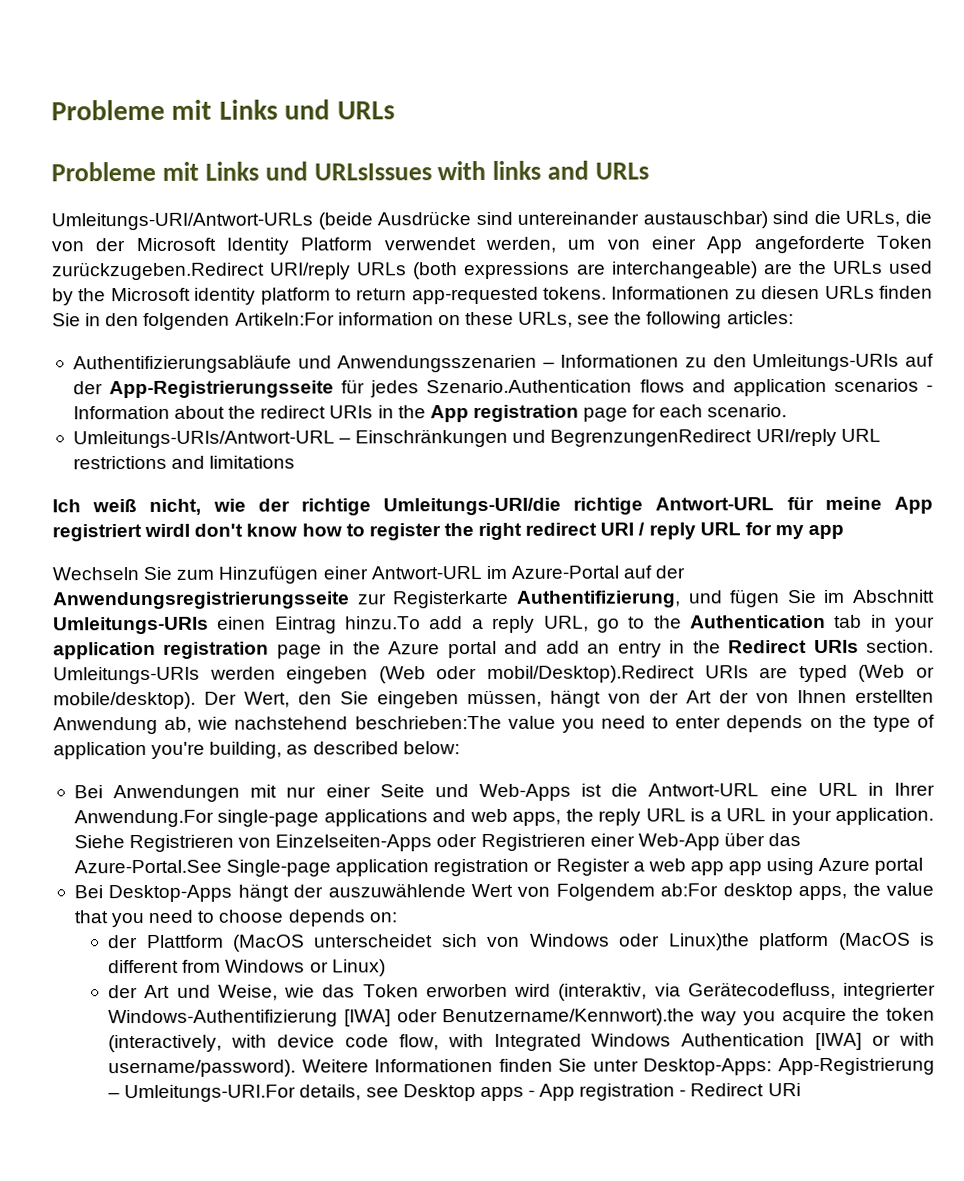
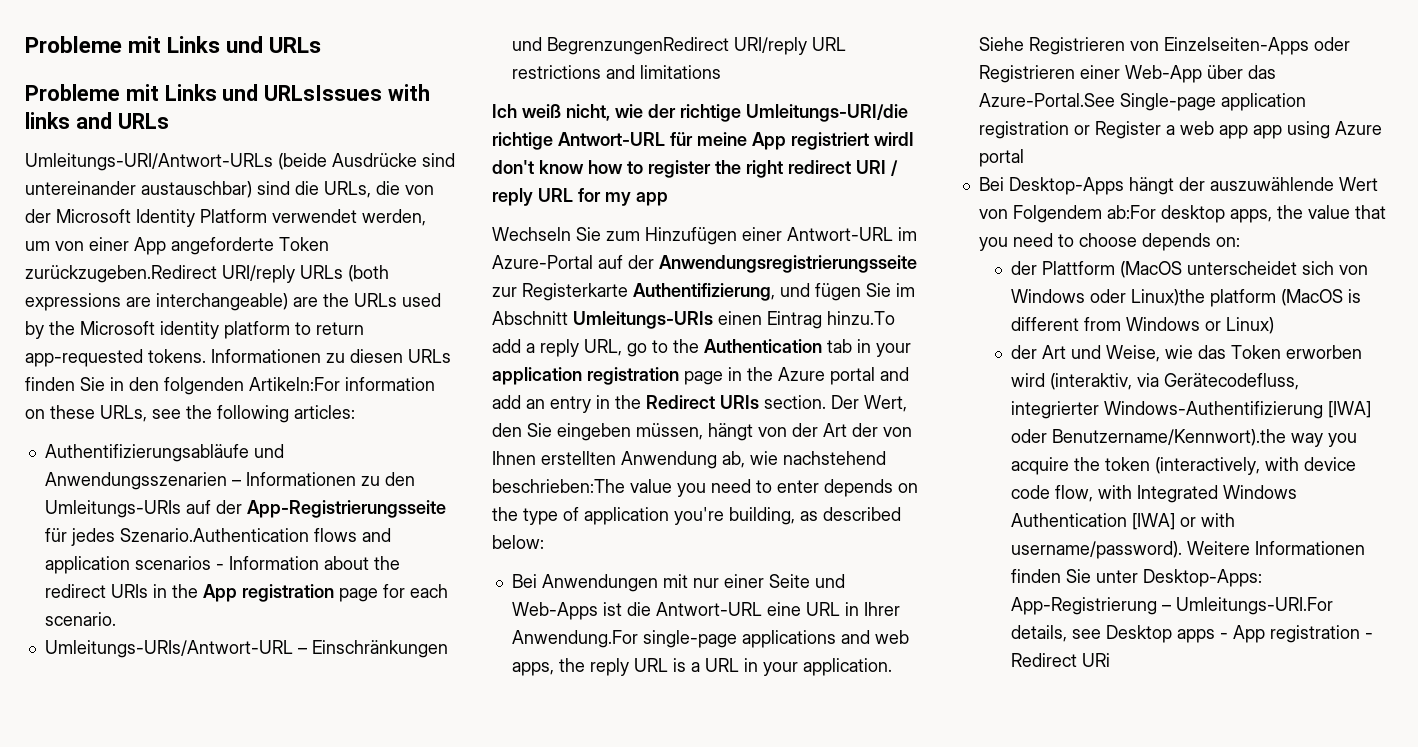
- Umleitungs-URIs werden eingeben (Web oder mobil/Desktop).Redirect URIs are typed (Web or mobile/desktop).

